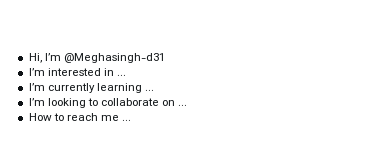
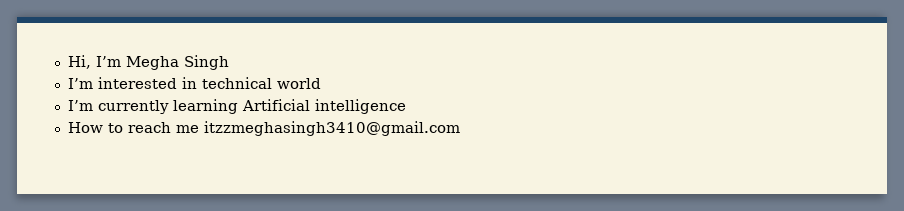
- Hi, I’m @Meghasingh-d31
+ Hi, I’m Megha Singh
- I’m interested in ...
+ I’m interested in technical world
- I’m currently learning ...
- I’m looking to collaborate on ...
+ I’m currently learning Artificial intelligence
- How to reach me ...
+ How to reach me itzzmeghasingh3410@gmail.com

